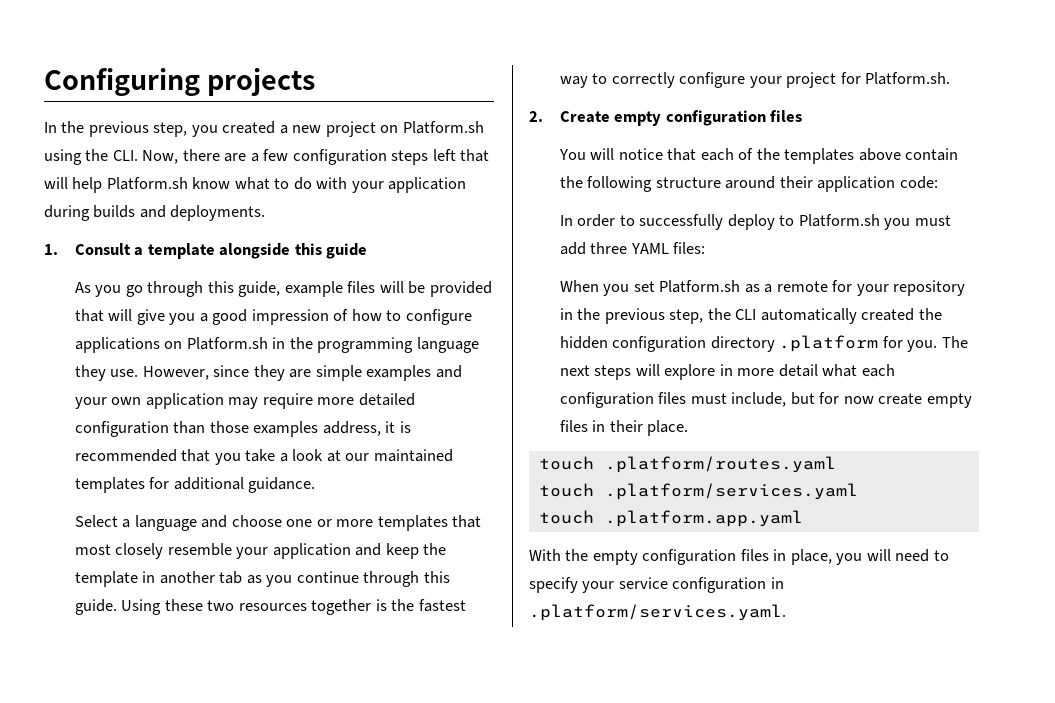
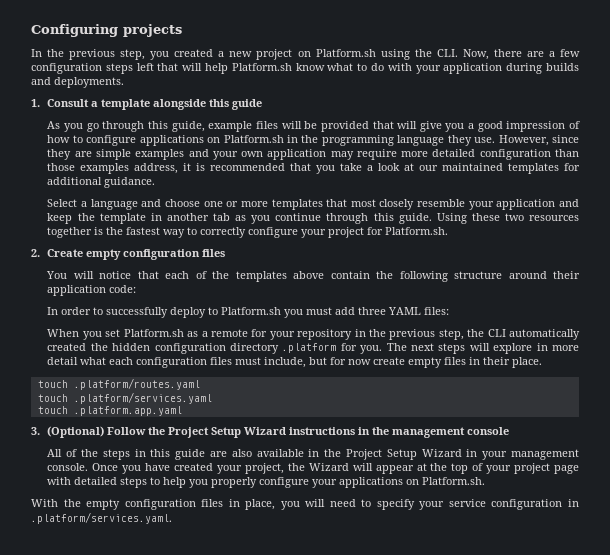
+ 3. (Optional) Follow the Project Setup Wizard instructions in the management console
+ All of the steps in this guide are also available in the Project Setup Wizard in your management console. Once you have created your project, the Wizard will appear at the top of your project page with detailed steps to help you properly configure your applications on Platform.sh.

